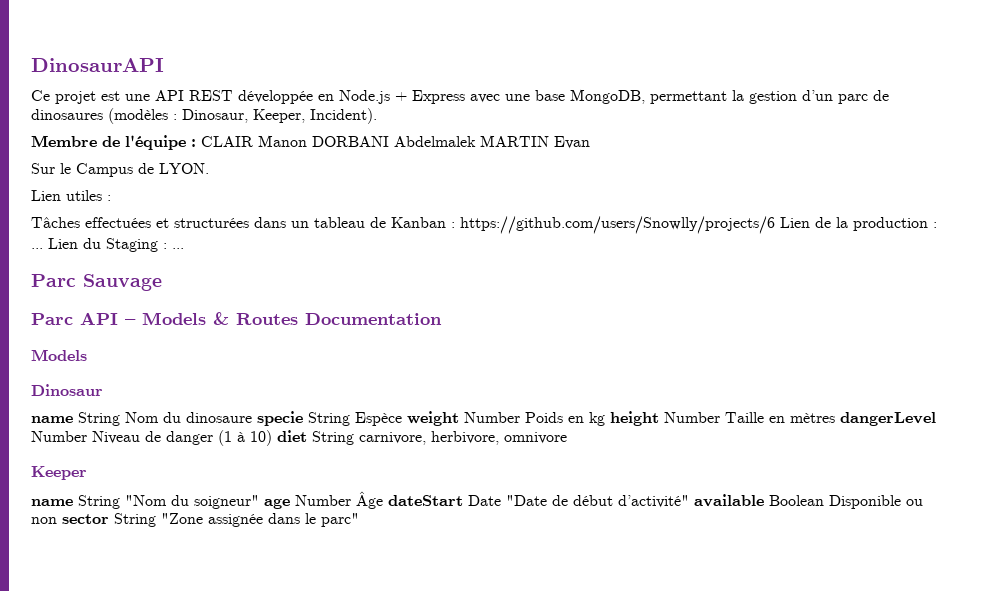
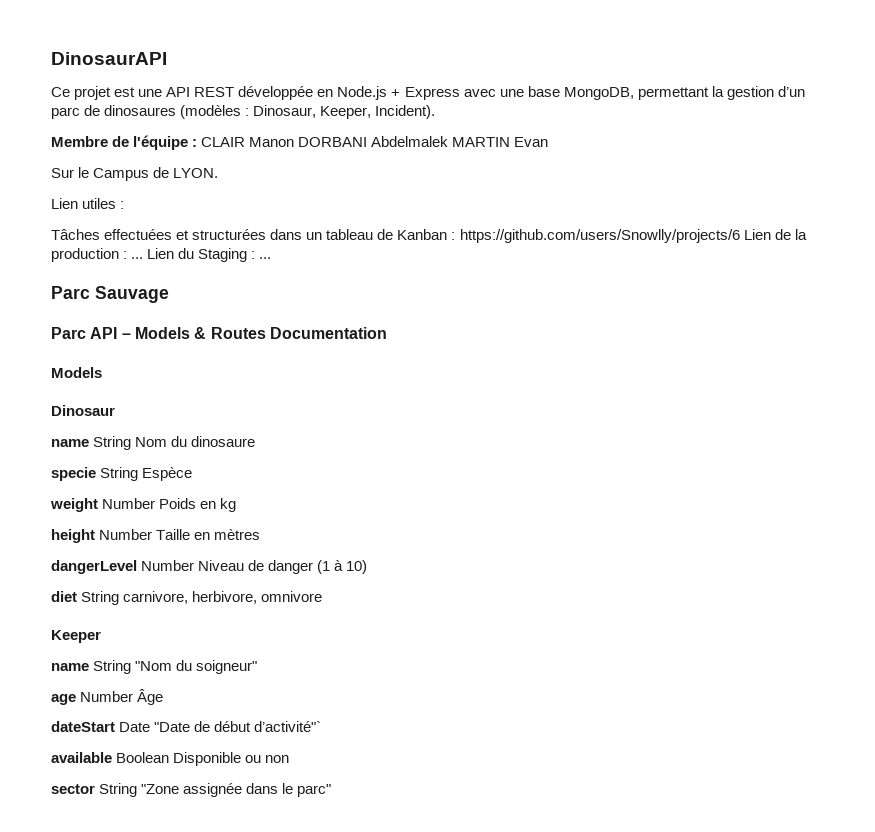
- name String Nom du dinosaure specie String Espèce weight Number Poids en kg height Number Taille en mètres dangerLevel Number Niveau de danger (1 à 10) diet String carnivore, herbivore, omnivore
+ name String Nom du dinosaure
+ specie String Espèce
+ weight Number Poids en kg
+ height Number Taille en mètres
+ dangerLevel Number Niveau de danger (1 à 10)
+ diet String carnivore, herbivore, omnivore
- name String "Nom du soigneur" age Number Âge dateStart Date "Date de début d’activité" available Boolean Disponible ou non sector String "Zone assignée dans le parc"
+ name String "Nom du soigneur"
+ age Number Âge
+ dateStart Date "Date de début d’activité"`
+ available Boolean Disponible ou non
+ sector String "Zone assignée dans le parc"

